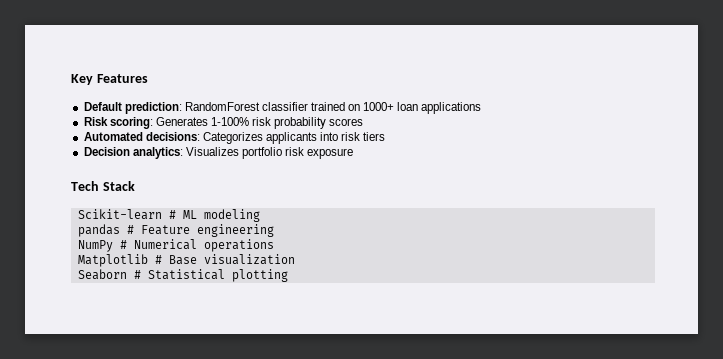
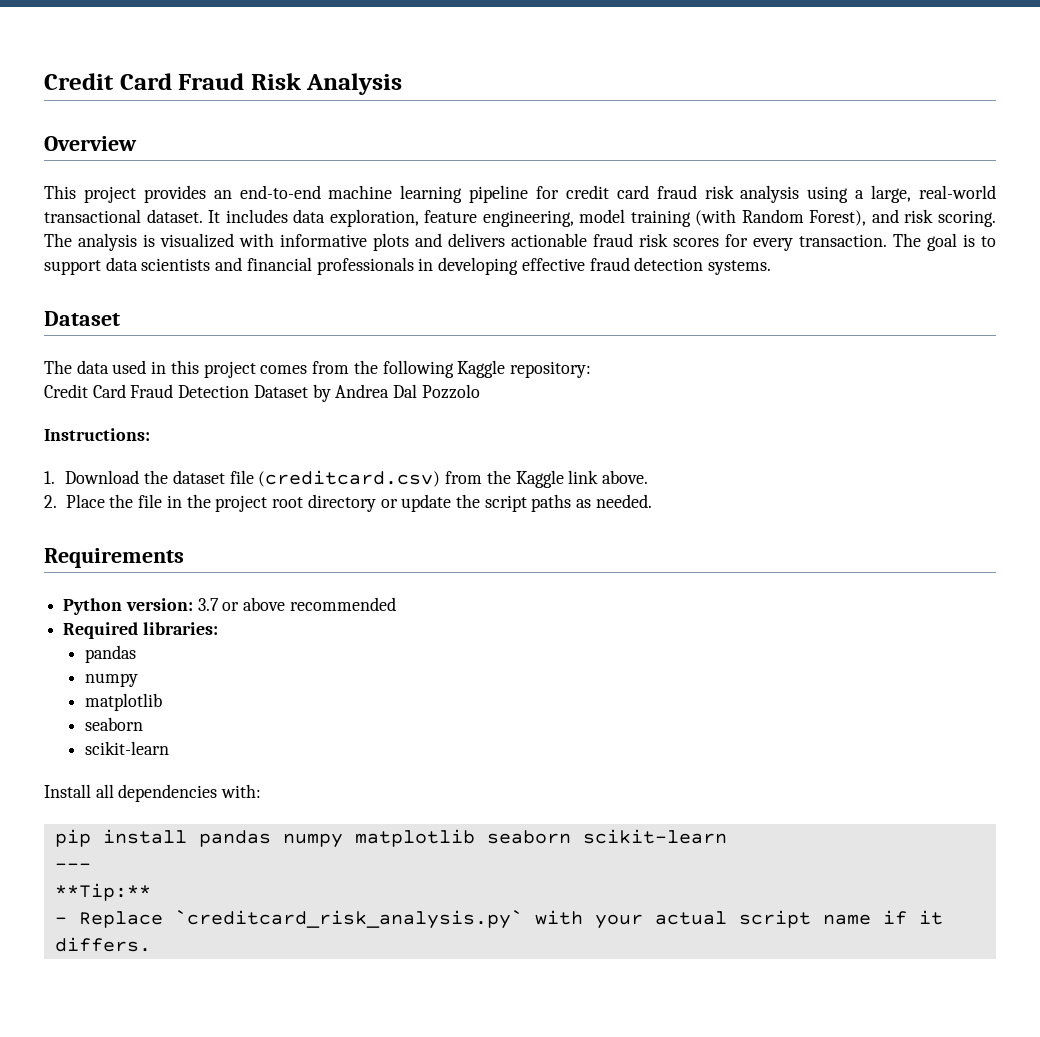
- Key Features
- Default prediction: RandomForest classifier trained on 1000+ loan applications
- Risk scoring: Generates 1-100% risk probability scores
- Automated decisions: Categorizes applicants into risk tiers
- Decision analytics: Visualizes portfolio risk exposure
- Tech Stack
- Scikit-learn # ML modeling
- pandas # Feature engineering
- NumPy # Numerical operations
- Matplotlib # Base visualization
- Seaborn # Statistical plotting
+ Credit Card Fraud Risk Analysis
+ Overview
+ This project provides an end-to-end machine learning pipeline for credit card fraud risk analysis using a large, real-world transactional dataset. It includes data exploration, feature engineering, model training (with Random Forest), and risk scoring. The analysis is visualized with informative plots and delivers actionable fraud risk scores for every transaction. The goal is to support data scientists and financial professionals in developing effective fraud detection systems.
+ Dataset
+ The data used in this project comes from the following Kaggle repository:
+ Credit Card Fraud Detection Dataset by Andrea Dal Pozzolo
+ Instructions:
+ 1. Download the dataset file (creditcard.csv) from the Kaggle link above.
+ 2. Place the file in the project root directory or update the script paths as needed.
+ Requirements
+ Python version: 3.7 or above recommended
+ Required libraries:
+ pandas
+ numpy
+ matplotlib
+ seaborn
+ scikit-learn
+ Install all dependencies with:
+ pip install pandas numpy matplotlib seaborn scikit-learn
+ ---
+ **Tip:**
+ - Replace `creditcard_risk_analysis.py` with your actual script name if it differs.

